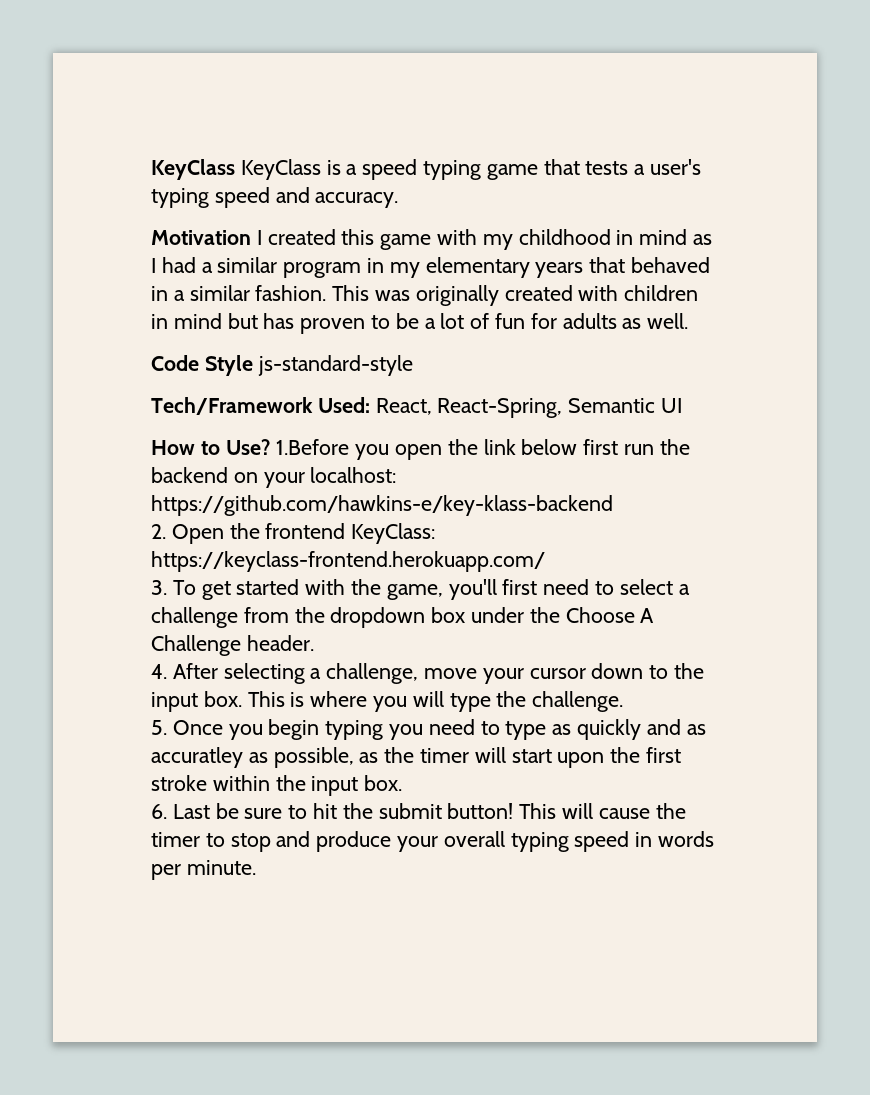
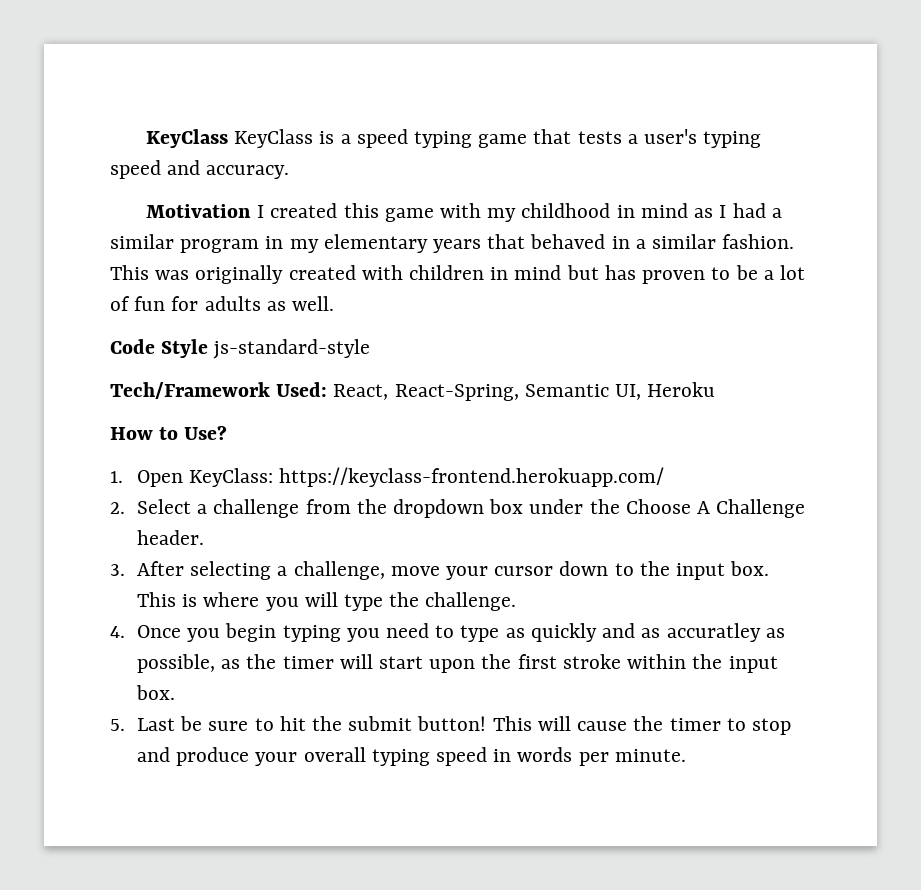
- Tech/Framework Used: React, React-Spring, Semantic UI
+ Tech/Framework Used: React, React-Spring, Semantic UI, Heroku
- How to Use? 1.Before you open the link below first run the backend on your localhost: https://github.com/hawkins-e/key-klass-backend
- 2. Open the frontend KeyClass: https://keyclass-frontend.herokuapp.com/
- 3. To get started with the game, you'll first need to select a challenge from the dropdown box under the Choose A Challenge header.
+ How to Use?
+ 1. Open KeyClass: https://keyclass-frontend.herokuapp.com/
+ 2. Select a challenge from the dropdown box under the Choose A Challenge header.
- 4. After selecting a challenge, move your cursor down to the input box.
+ 3. After selecting a challenge, move your cursor down to the input box.
- 5. Once you begin typing you need to type as quickly and as accuratley as possible, as the timer will start upon the first stroke within the input box.
+ 4. Once you begin typing you need to type as quickly and as accuratley as possible, as the timer will start upon the first stroke within the input box.
- 6. Last be sure to hit the submit button!
+ 5. Last be sure to hit the submit button!

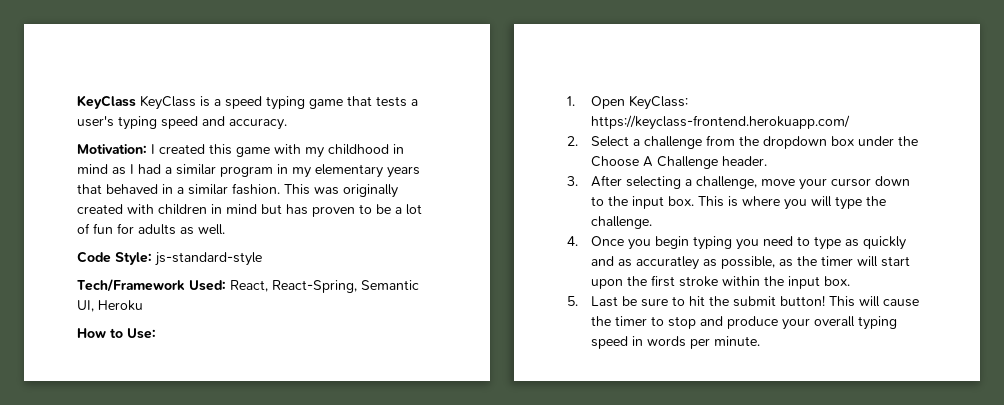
- Motivation I created this game with my childhood in mind as I had a similar program in my elementary years that behaved in a similar fashion.
+ Motivation: I created this game with my childhood in mind as I had a similar program in my elementary years that behaved in a similar fashion.
- Code Style js-standard-style
+ Code Style: js-standard-style
- How to Use?
+ How to Use:

